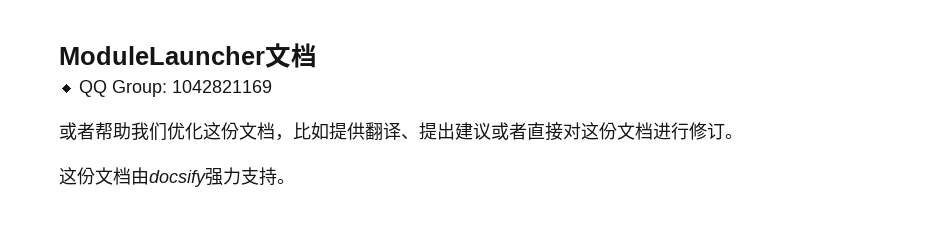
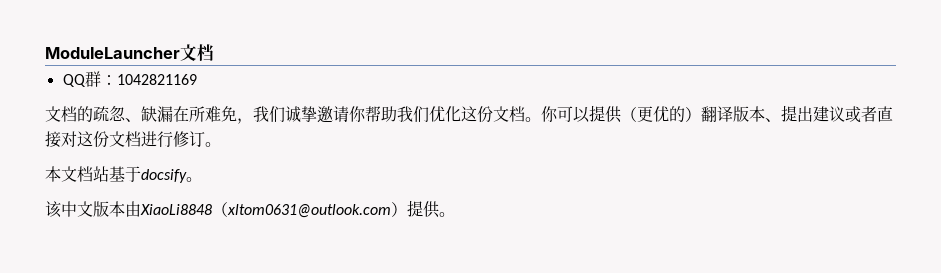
- QQ Group: 1042821169
+ QQ群：1042821169
- 或者帮助我们优化这份文档，比如提供翻译、提出建议或者直接对这份文档进行修订。
+ 文档的疏忽、缺漏在所难免，我们诚挚邀请你帮助我们优化这份文档。你可以提供（更优的）翻译版本、提出建议或者直接对这份文档进行修订。
- 这份文档由docsify强力支持。
+ 本文档站基于docsify。
+ 该中文版本由XiaoLi8848（xltom0631@outlook.com）提供。

